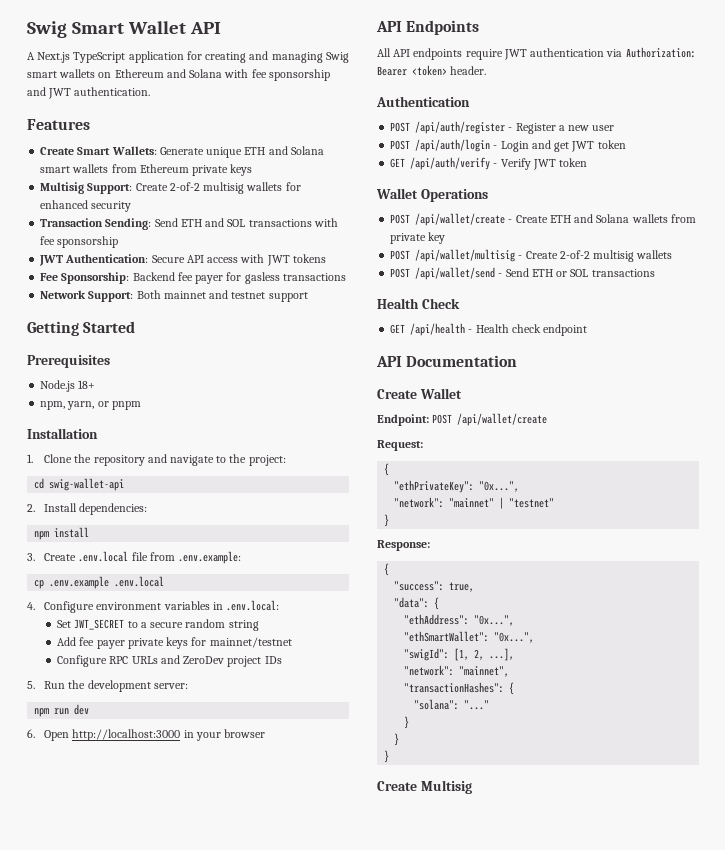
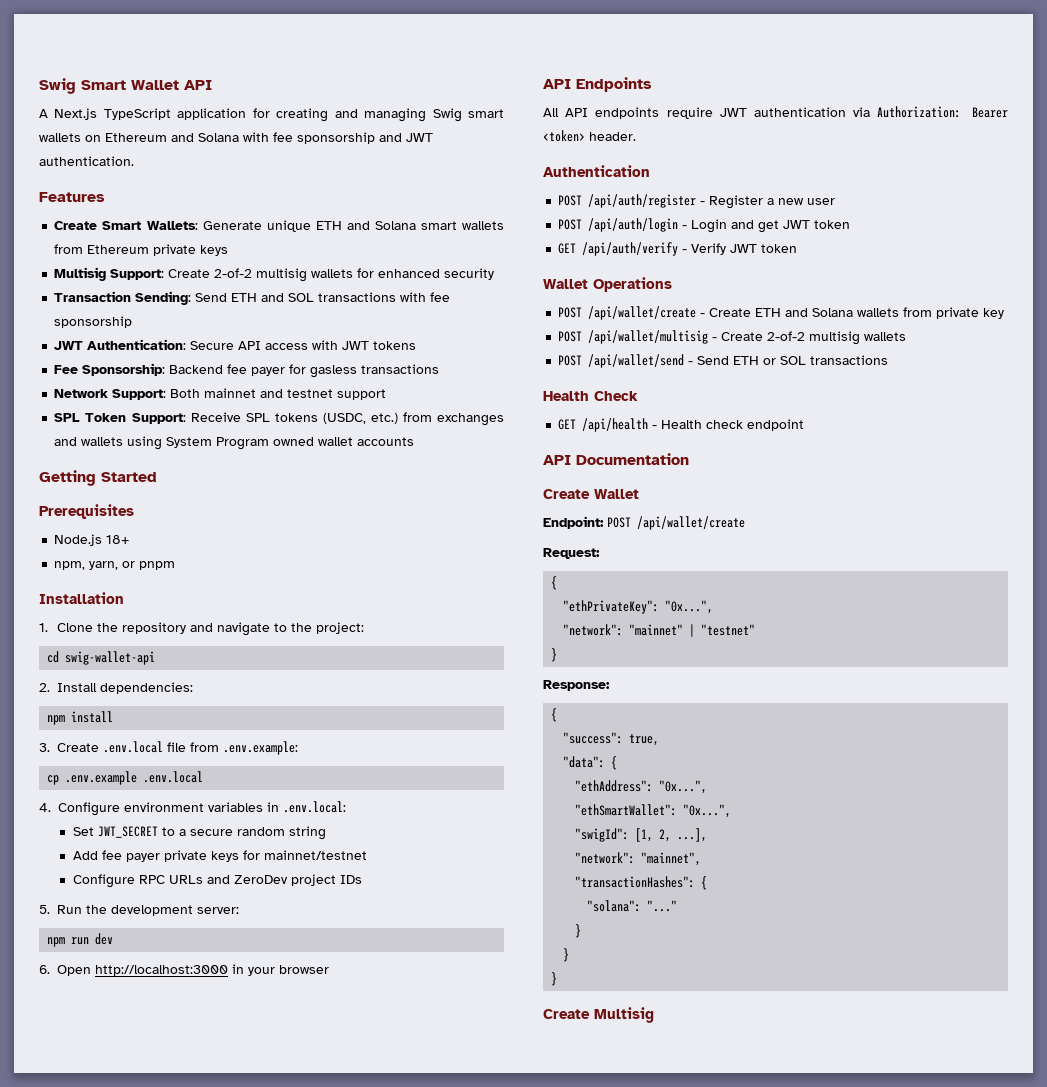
+ SPL Token Support: Receive SPL tokens (USDC, etc.) from exchanges and wallets using System Program owned wallet accounts

